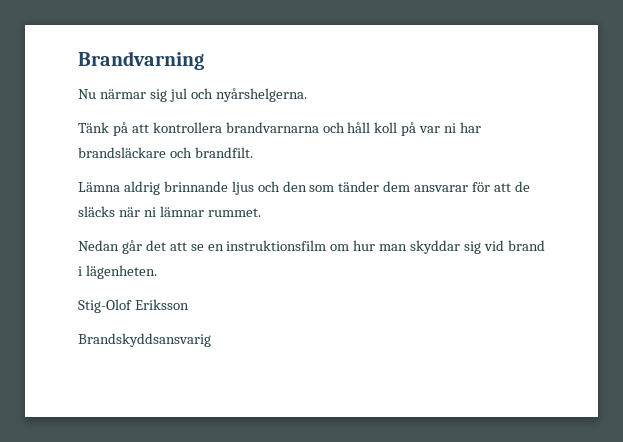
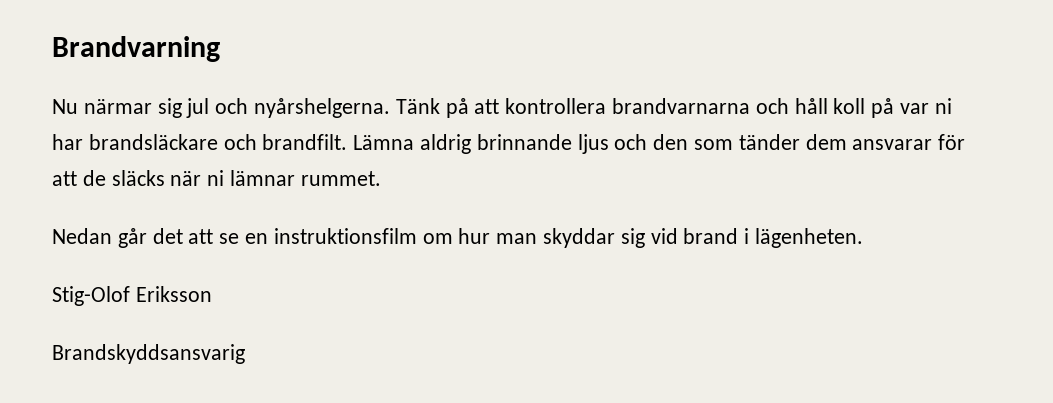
- Nu närmar sig jul och nyårshelgerna.
- Tänk på att kontrollera brandvarnarna och håll koll på var ni har brandsläckare och brandfilt.
- Lämna aldrig brinnande ljus och den som tänder dem ansvarar för att de släcks när ni lämnar rummet.
+ Nu närmar sig jul och nyårshelgerna. Tänk på att kontrollera brandvarnarna och håll koll på var ni har brandsläckare och brandfilt. Lämna aldrig brinnande ljus och den som tänder dem ansvarar för att de släcks när ni lämnar rummet.

